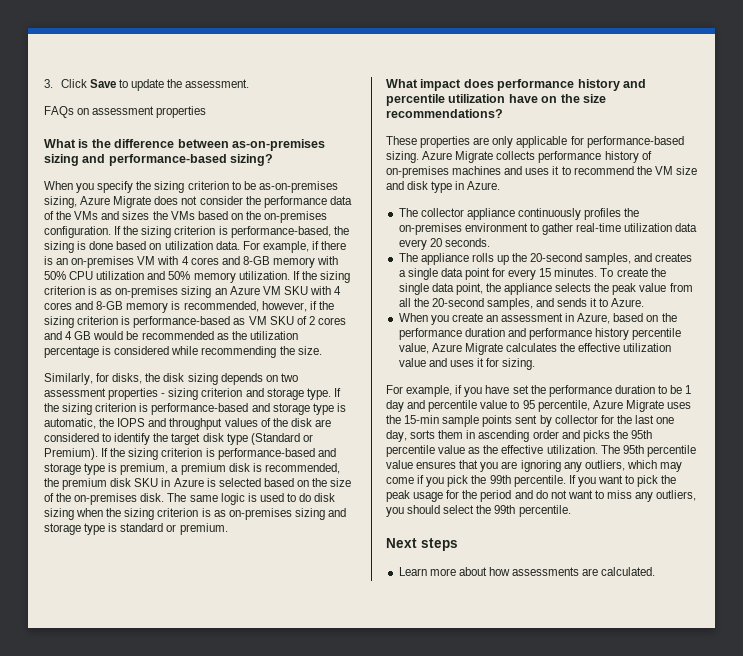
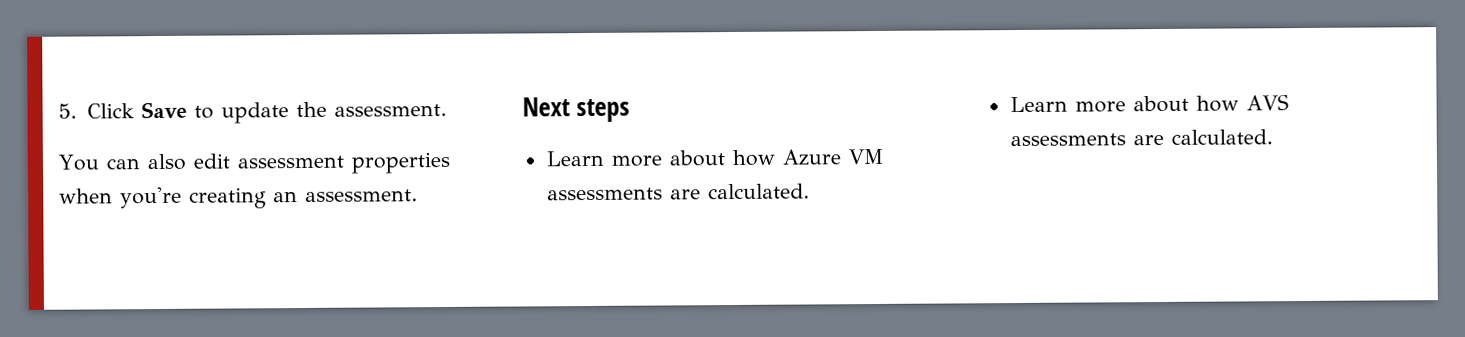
- 3. Click Save to update the assessment.
+ 5. Click Save to update the assessment.
- FAQs on assessment properties
- What is the difference between as-on-premises sizing and performance-based sizing?
- When you specify the sizing criterion to be as-on-premises sizing, Azure Migrate does not consider the performance data of the VMs and sizes the VMs based on the on-premises configuration. If the sizing criterion is performance-based, the sizing is done based on utilization data. For example, if there is an on-premises VM with 4 cores and 8-GB memory with 50% CPU utilization and 50% memory utilization. If the sizing criterion is as on-premises sizing an Azure VM SKU with 4 cores and 8-GB memory is recommended, however, if the sizing criterion is performance-based as VM SKU of 2 cores and 4 GB would be recommended as the utilization percentage is considered while recommending the size.
- Similarly, for disks, the disk sizing depends on two assessment properties - sizing criterion and storage type. If the sizing criterion is performance-based and storage type is automatic, the IOPS and throughput values of the disk are considered to identify the target disk type (Standard or Premium). If the sizing criterion is performance-based and storage type is premium, a premium disk is recommended, the premium disk SKU in Azure is selected based on the size of the on-premises disk. The same logic is used to do disk sizing when the sizing criterion is as on-premises sizing and storage type is standard or premium.
- What impact does performance history and percentile utilization have on the size recommendations?
- These properties are only applicable for performance-based sizing. Azure Migrate collects performance history of on-premises machines and uses it to recommend the VM size and disk type in Azure.
- The collector appliance continuously profiles the on-premises environment to gather real-time utilization data every 20 seconds.
- The appliance rolls up the 20-second samples, and creates a single data point for every 15 minutes. To create the single data point, the appliance selects the peak value from all the 20-second samples, and sends it to Azure.
- When you create an assessment in Azure, based on the performance duration and performance history percentile value, Azure Migrate calculates the effective utilization value and uses it for sizing.
- For example, if you have set the performance duration to be 1 day and percentile value to 95 percentile, Azure Migrate uses the 15-min sample points sent by collector for the last one day, sorts them in ascending order and picks the 95th percentile value as the effective utilization. The 95th percentile value ensures that you are ignoring any outliers, which may come if you pick the 99th percentile. If you want to pick the peak usage for the period and do not want to miss any outliers, you should select the 99th percentile.
+ You can also edit assessment properties when you're creating an assessment.
- Learn more about how assessments are calculated.
+ Learn more about how Azure VM assessments are calculated.
+ Learn more about how AVS assessments are calculated.

